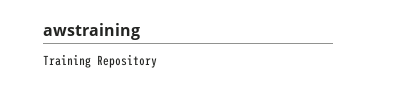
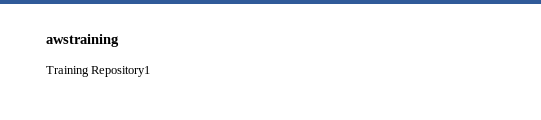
- Training Repository
+ Training Repository1

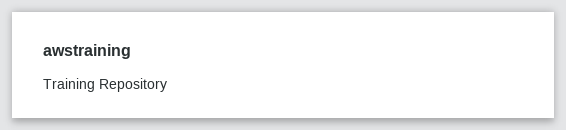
- Training Repository1
+ Training Repository

